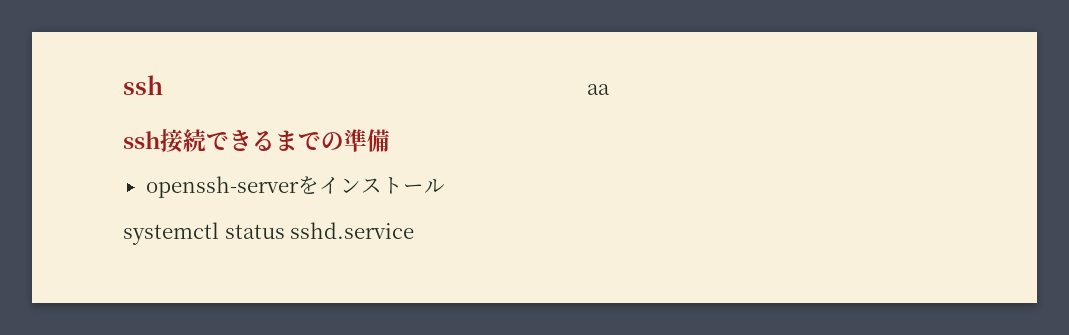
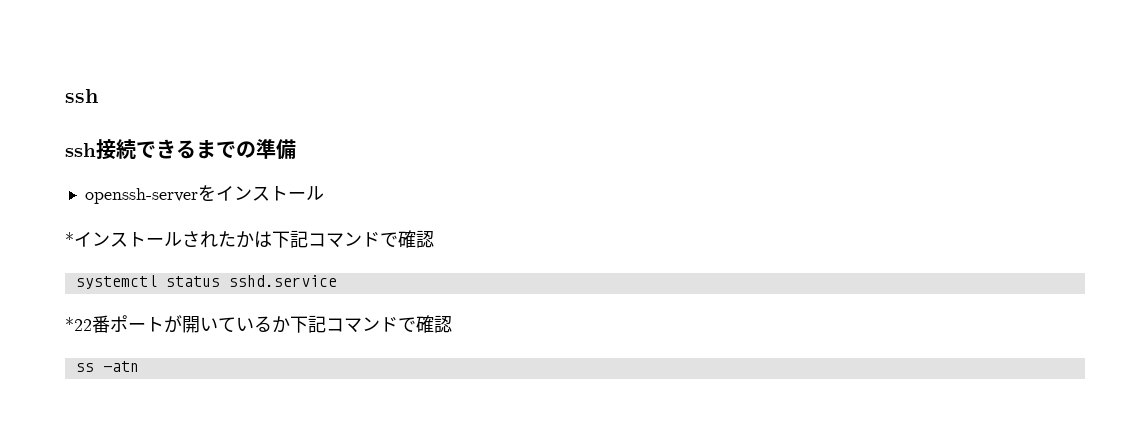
+ *インストールされたかは下記コマンドで確認
  systemctl status sshd.service
- aa
+ *22番ポートが開いているか下記コマンドで確認
+ ss -atn

